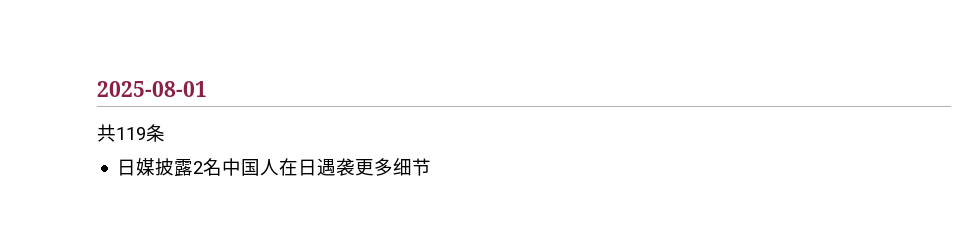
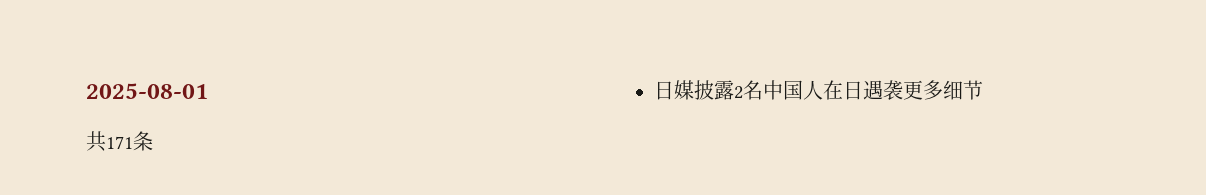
- 共119条
+ 共171条

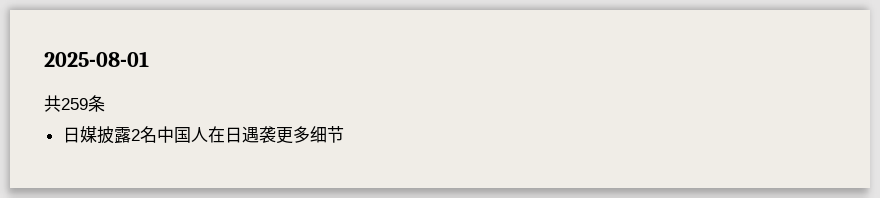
- 共171条
+ 共259条

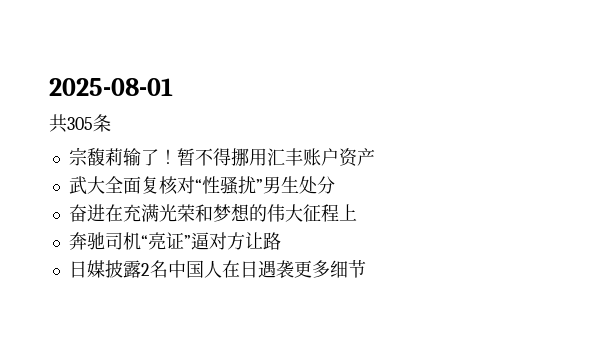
- 共259条
+ 共305条
+ 宗馥莉输了！暂不得挪用汇丰账户资产
+ 武大全面复核对“性骚扰”男生处分
+ 奋进在充满光荣和梦想的伟大征程上
+ 奔驰司机“亮证”逼对方让路

